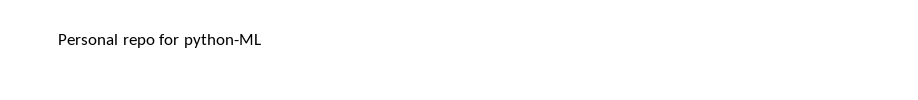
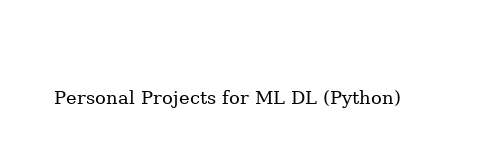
- Personal repo for python-ML
+ Personal Projects for ML DL (Python)

